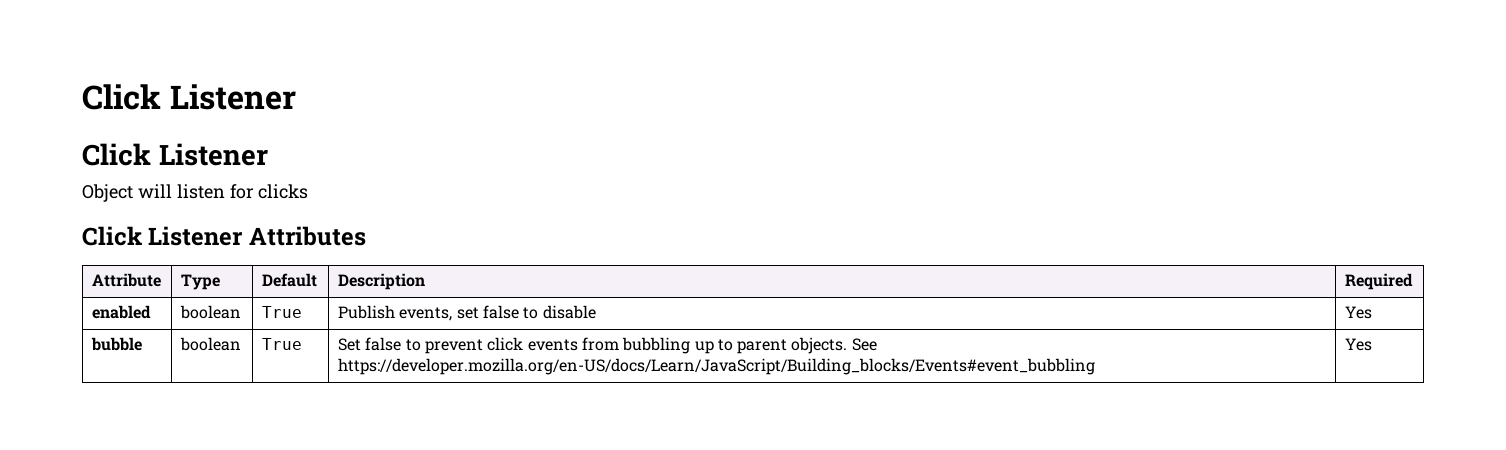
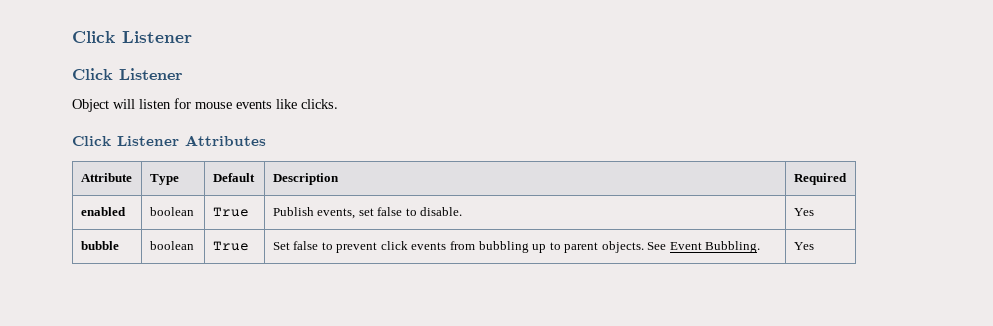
- Object will listen for clicks
+ Object will listen for mouse events like clicks.
- enabled | boolean | True | Publish events, set false to disable | Yes
+ enabled | boolean | True | Publish events, set false to disable. | Yes
- bubble | boolean | True | Set false to prevent click events from bubbling up to parent objects. See https://developer.mozilla.org/en-US/docs/Learn/JavaScript/Building_blocks/Events#event_bubbling | Yes
+ bubble | boolean | True | Set false to prevent click events from bubbling up to parent objects. See Event Bubbling. | Yes

